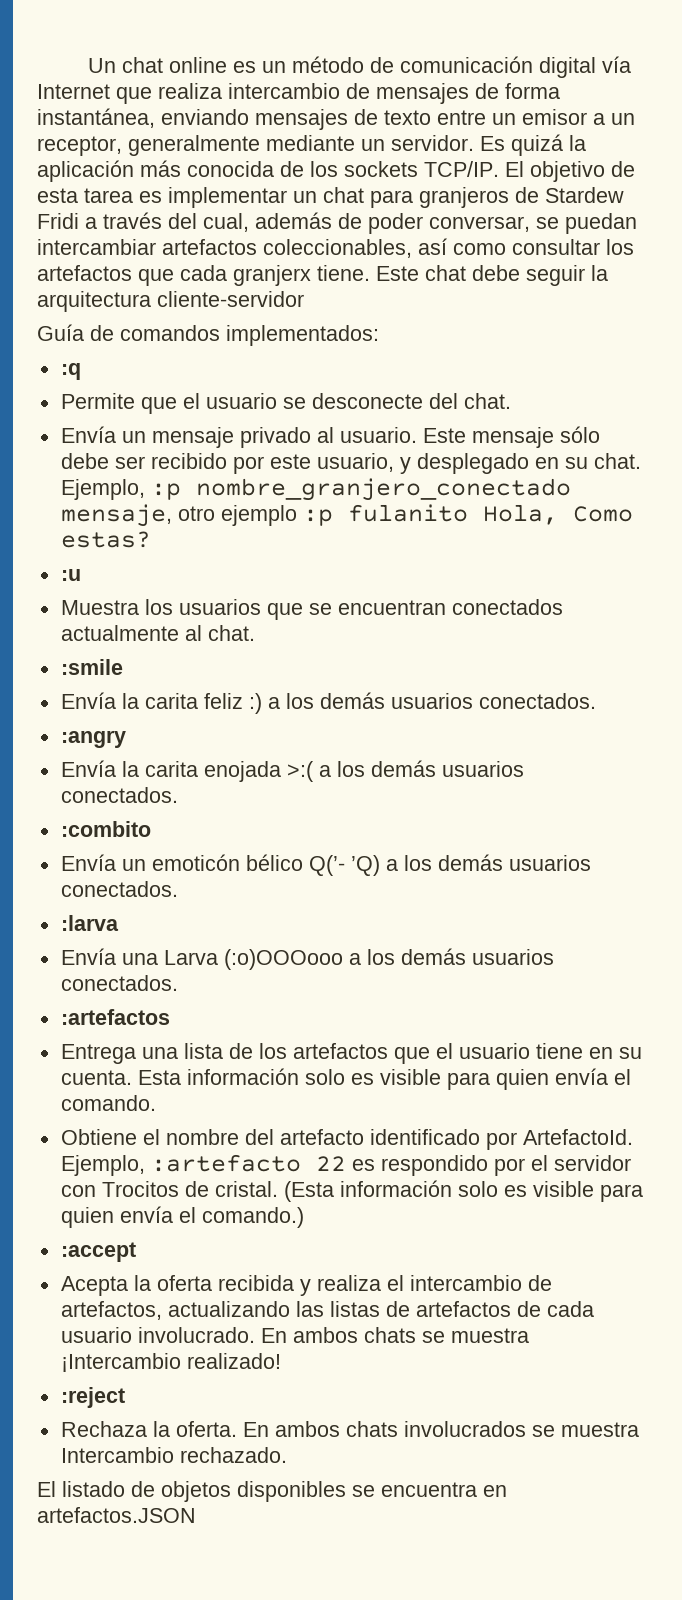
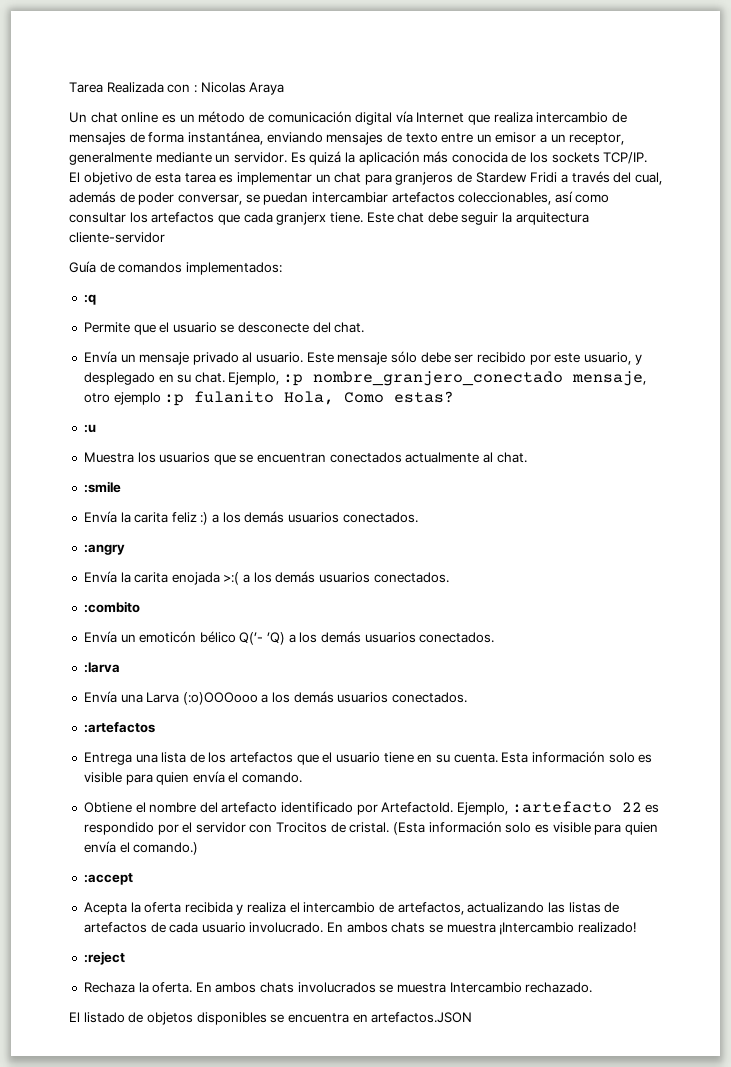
+ Tarea Realizada con : Nicolas Araya

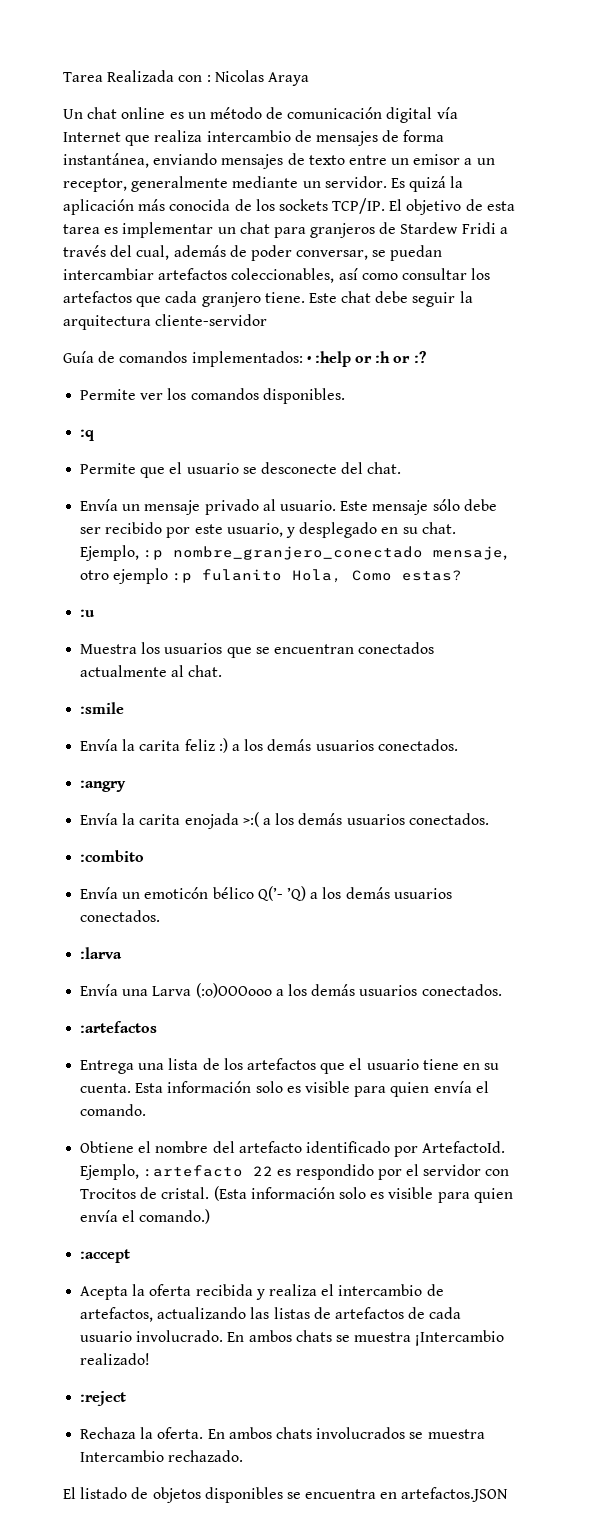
- El objetivo de esta tarea es implementar un chat para granjeros de Stardew Fridi a través del cual, además de poder conversar, se puedan intercambiar artefactos coleccionables, así como consultar los artefactos que cada granjerx tiene.
+ El objetivo de esta tarea es implementar un chat para granjeros de Stardew Fridi a través del cual, además de poder conversar, se puedan intercambiar artefactos coleccionables, así como consultar los artefactos que cada granjero tiene.
- Guía de comandos implementados:
+ Guía de comandos implementados: • :help or :h or :?
+ Permite ver los comandos disponibles.

